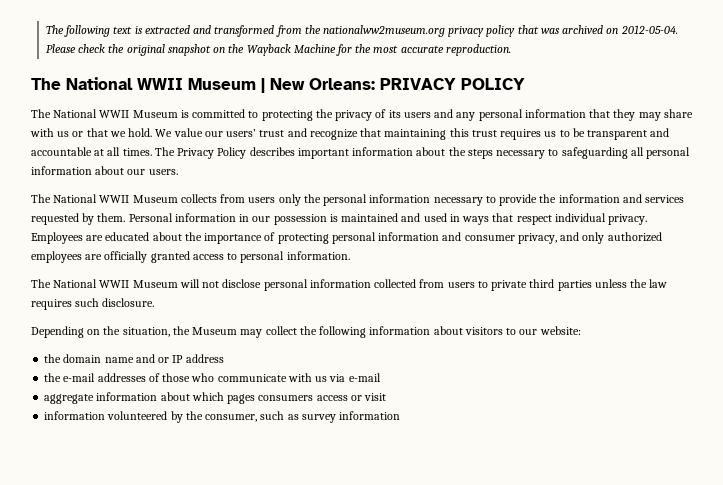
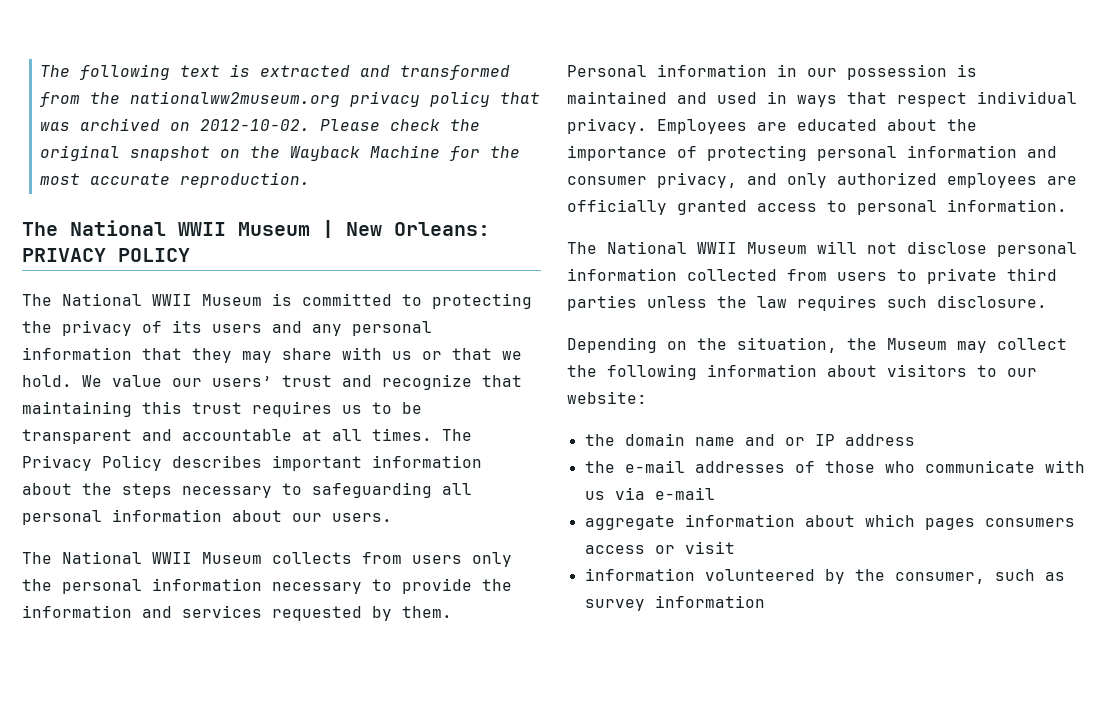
- The following text is extracted and transformed from the nationalww2museum.org privacy policy that was archived on 2012-05-04.
+ The following text is extracted and transformed from the nationalww2museum.org privacy policy that was archived on 2012-10-02.

